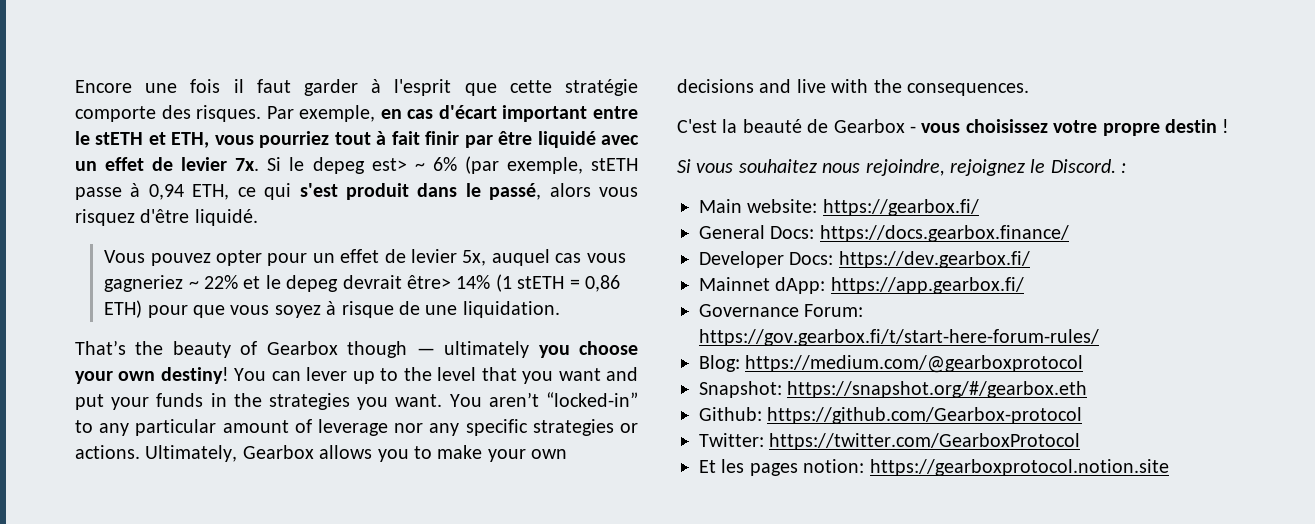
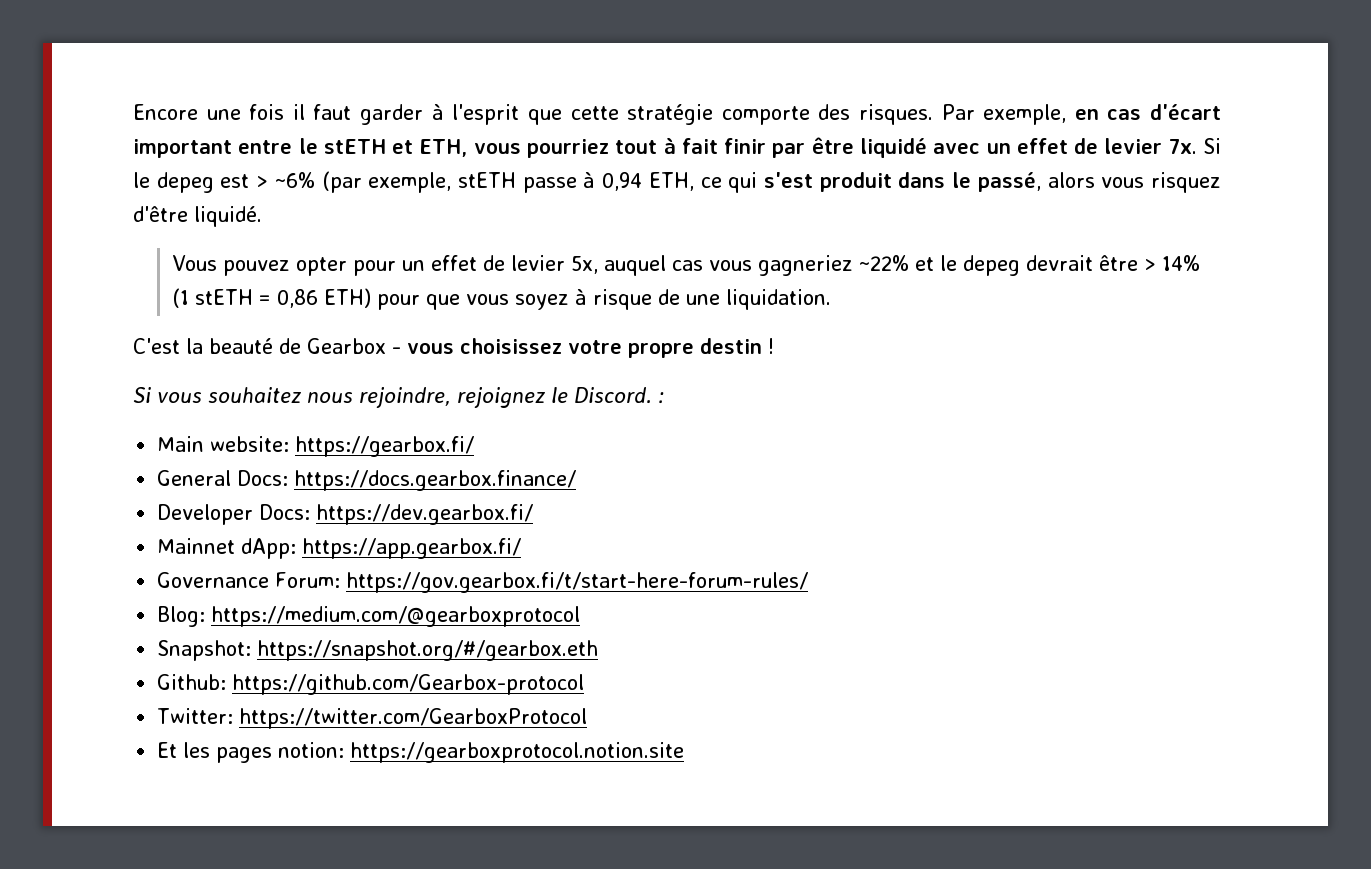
- Si le depeg est> ~ 6% (par exemple, stETH passe à 0,94 ETH, ce qui s'est produit dans le passé, alors vous risquez d'être liquidé.
+ Si le depeg est > ~6% (par exemple, stETH passe à 0,94 ETH, ce qui s'est produit dans le passé, alors vous risquez d'être liquidé.
- Vous pouvez opter pour un effet de levier 5x, auquel cas vous gagneriez ~ 22% et le depeg devrait être> 14% (1 stETH = 0,86 ETH) pour que vous soyez à risque de une liquidation.
+ Vous pouvez opter pour un effet de levier 5x, auquel cas vous gagneriez ~22% et le depeg devrait être > 14% (1 stETH = 0,86 ETH) pour que vous soyez à risque de une liquidation.
- That’s the beauty of Gearbox though — ultimately you choose your own destiny! You can lever up to the level that you want and put your funds in the strategies you want. You aren’t “locked-in” to any particular amount of leverage nor any specific strategies or actions. Ultimately, Gearbox allows you to make your own decisions and live with the consequences.

